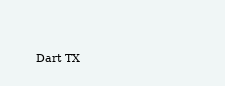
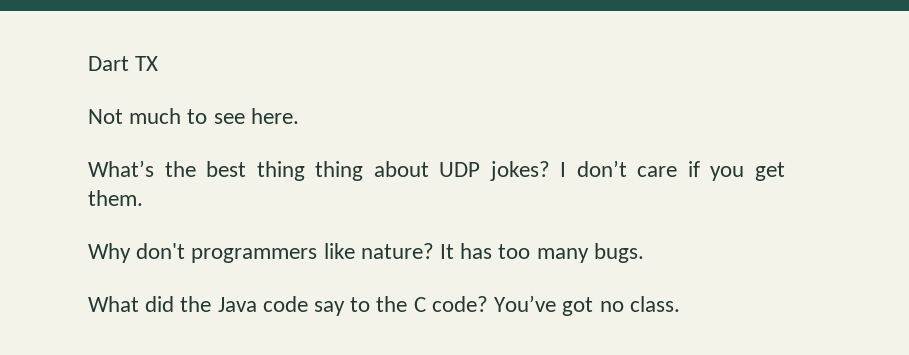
+ Not much to see here.
+ What’s the best thing thing about UDP jokes? I don’t care if you get them.
+ Why don't programmers like nature? It has too many bugs.
+ What did the Java code say to the C code? You’ve got no class.

